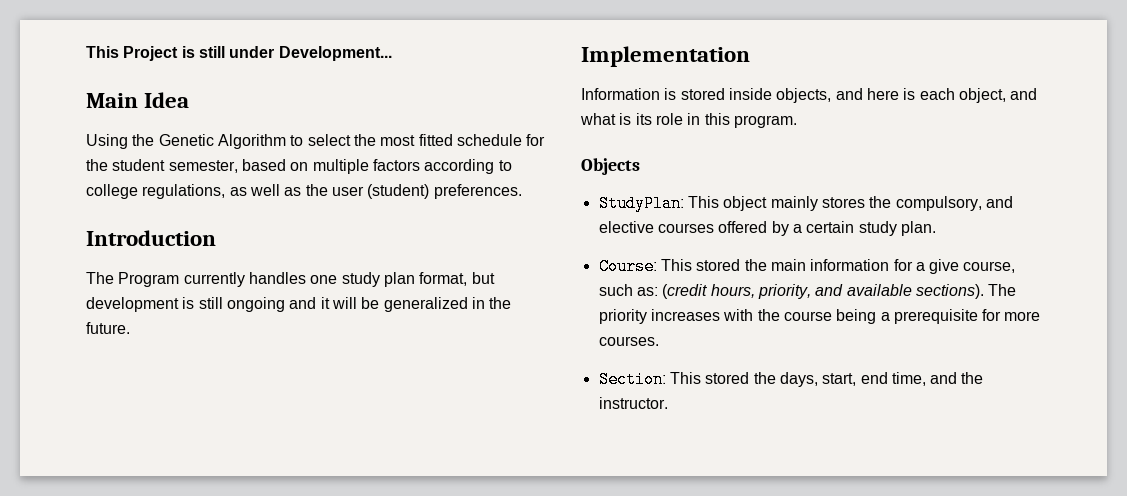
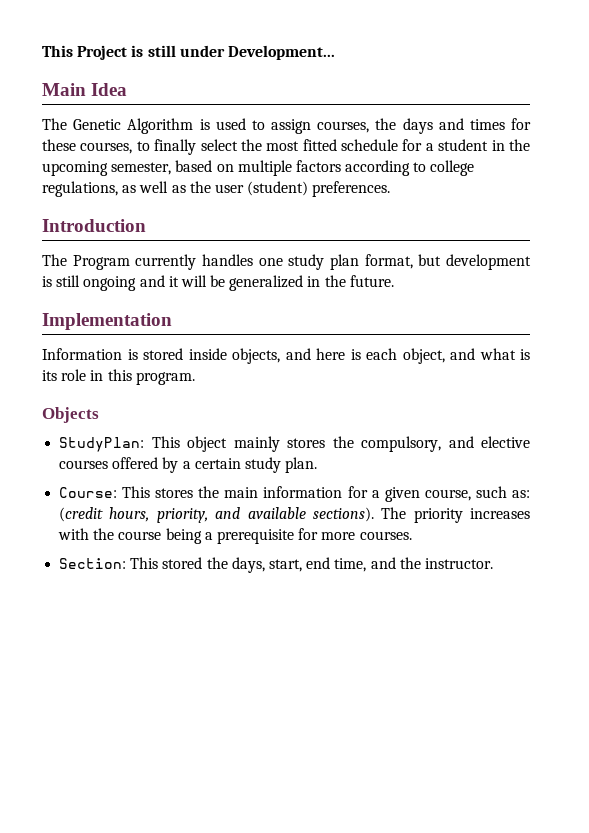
- Using the Genetic Algorithm to select the most fitted schedule for the student semester, based on multiple factors according to college regulations, as well as the user (student) preferences.
+ The Genetic Algorithm is used to assign courses, the days and times for these courses, to finally select the most fitted schedule for a student in the upcoming semester, based on multiple factors according to college regulations, as well as the user (student) preferences.
- Course: This stored the main information for a give course, such as: (credit hours, priority, and available sections).
+ Course: This stores the main information for a given course, such as: (credit hours, priority, and available sections).

